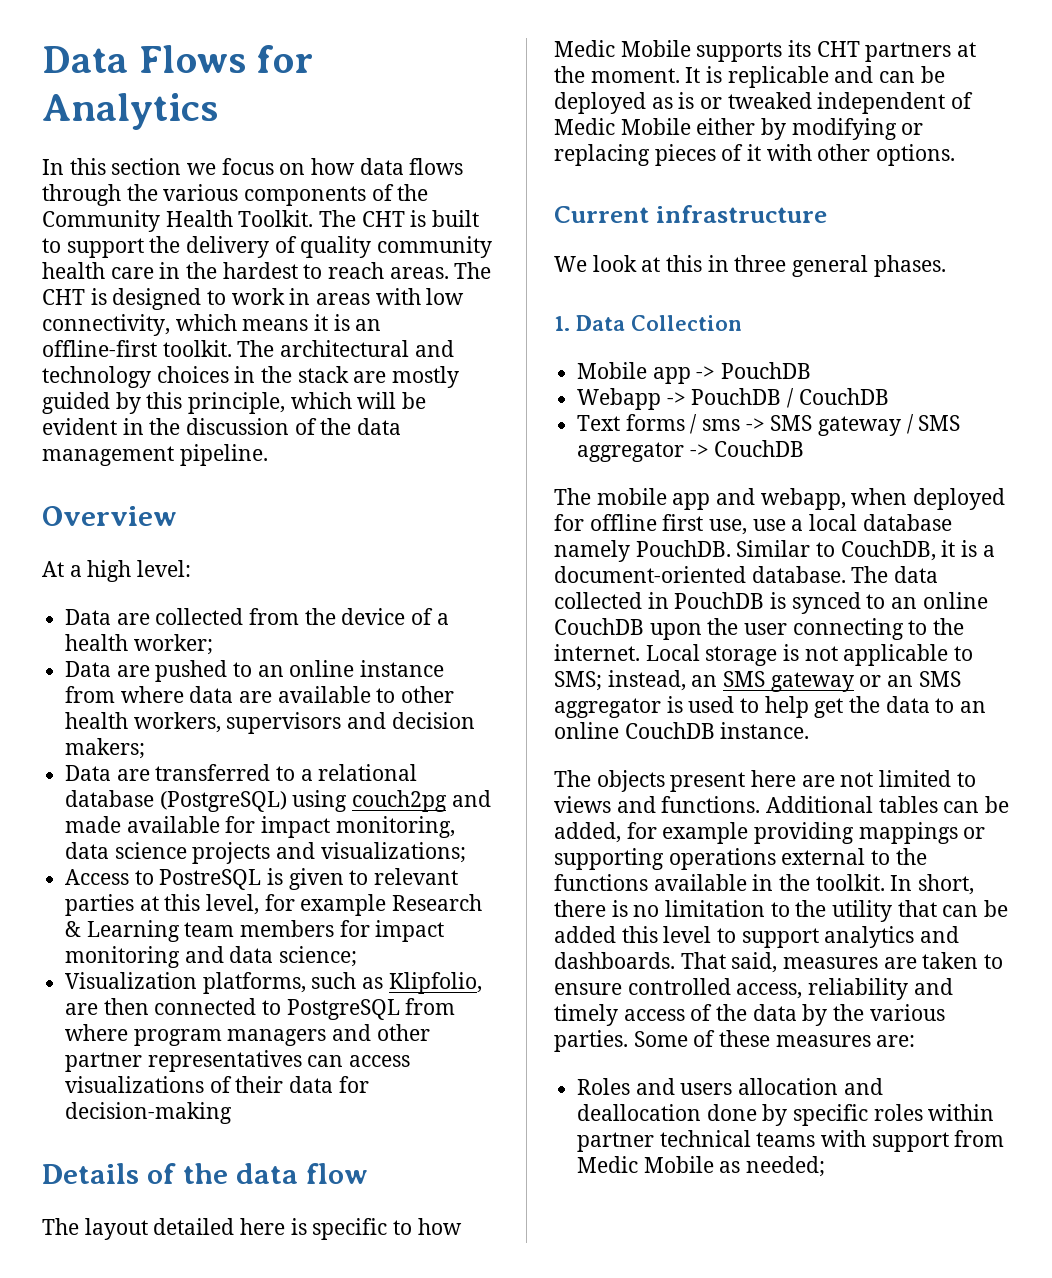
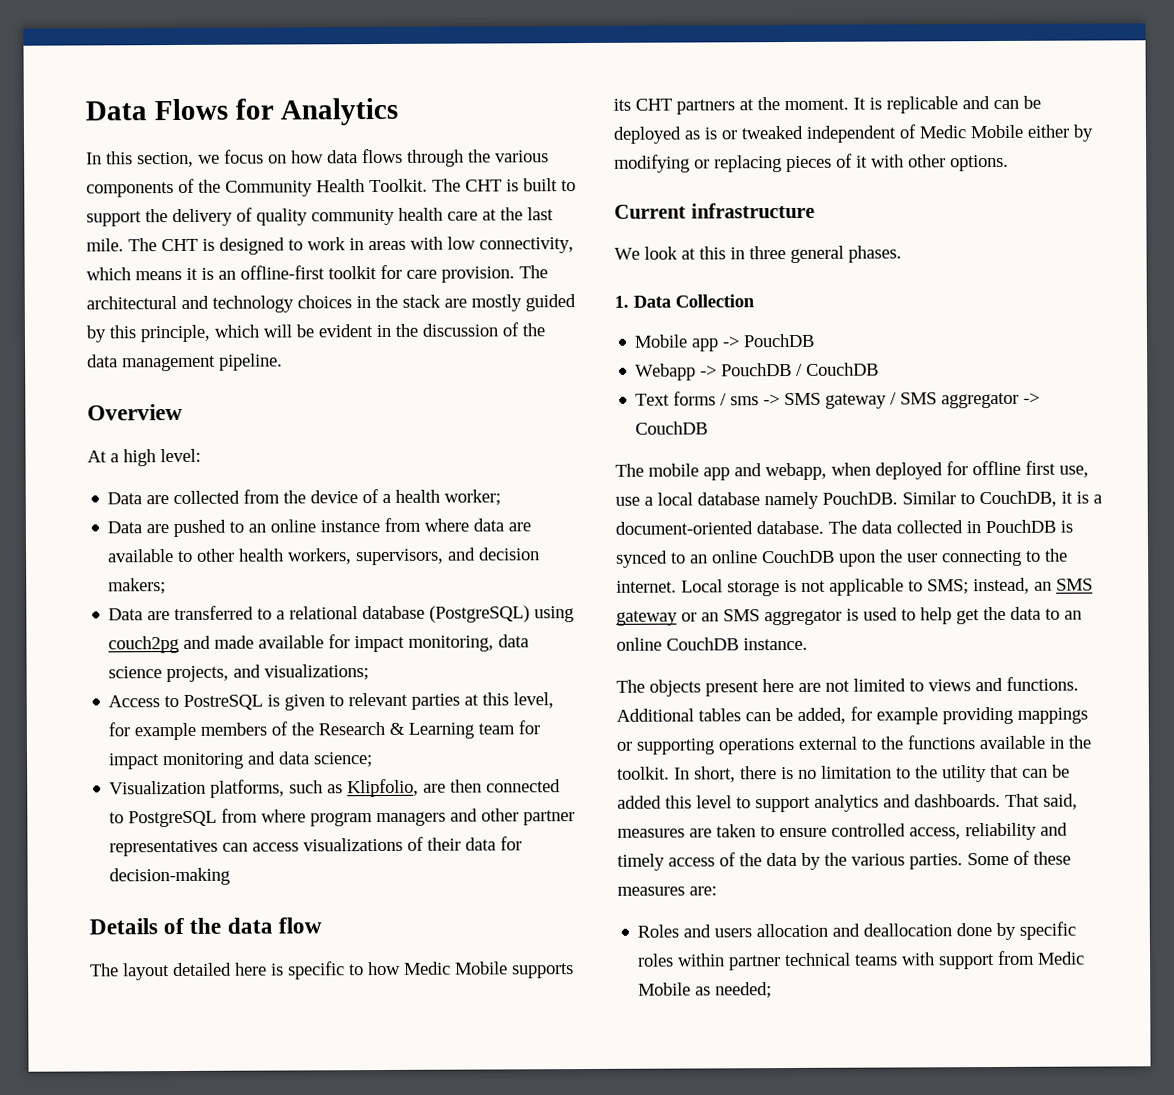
- In this section we focus on how data flows through the various components of the Community Health Toolkit.
+ In this section, we focus on how data flows through the various components of the Community Health Toolkit.
- The CHT is built to support the delivery of quality community health care in the hardest to reach areas.
+ The CHT is built to support the delivery of quality community health care at the last mile.
- The CHT is designed to work in areas with low connectivity, which means it is an offline-first toolkit.
+ The CHT is designed to work in areas with low connectivity, which means it is an offline-first toolkit for care provision.
- Data are pushed to an online instance from where data are available to other health workers, supervisors and decision makers;
+ Data are pushed to an online instance from where data are available to other health workers, supervisors, and decision makers;
- Data are transferred to a relational database (PostgreSQL) using couch2pg and made available for impact monitoring, data science projects and visualizations;
+ Data are transferred to a relational database (PostgreSQL) using couch2pg and made available for impact monitoring, data science projects, and visualizations;
- Access to PostreSQL is given to relevant parties at this level, for example Research & Learning team members for impact monitoring and data science;
+ Access to PostreSQL is given to relevant parties at this level, for example members of the Research & Learning team for impact monitoring and data science;

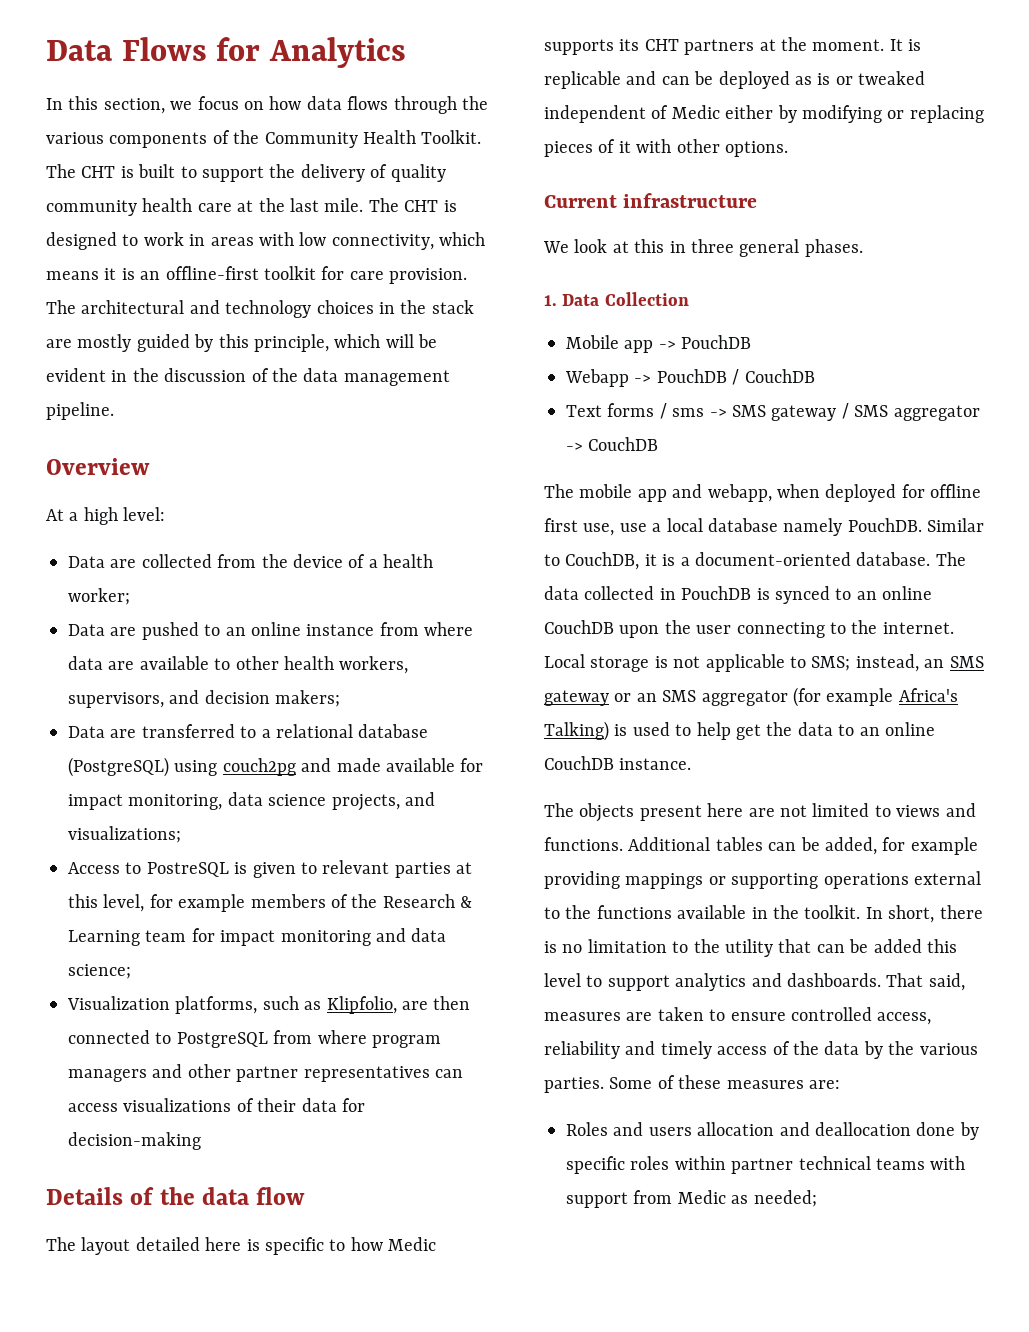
- The layout detailed here is specific to how Medic Mobile supports its CHT partners at the moment.
+ The layout detailed here is specific to how Medic supports its CHT partners at the moment.
- It is replicable and can be deployed as is or tweaked independent of Medic Mobile either by modifying or replacing pieces of it with other options.
+ It is replicable and can be deployed as is or tweaked independent of Medic either by modifying or replacing pieces of it with other options.
- Local storage is not applicable to SMS; instead, an SMS gateway or an SMS aggregator is used to help get the data to an online CouchDB instance.
+ Local storage is not applicable to SMS; instead, an SMS gateway or an SMS aggregator (for example Africa's Talking) is used to help get the data to an online CouchDB instance.
- Roles and users allocation and deallocation done by specific roles within partner technical teams with support from Medic Mobile as needed;
+ Roles and users allocation and deallocation done by specific roles within partner technical teams with support from Medic as needed;

